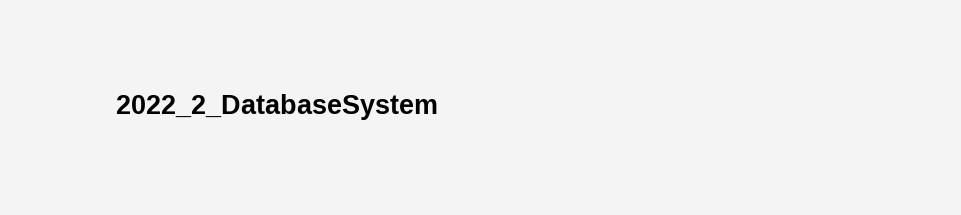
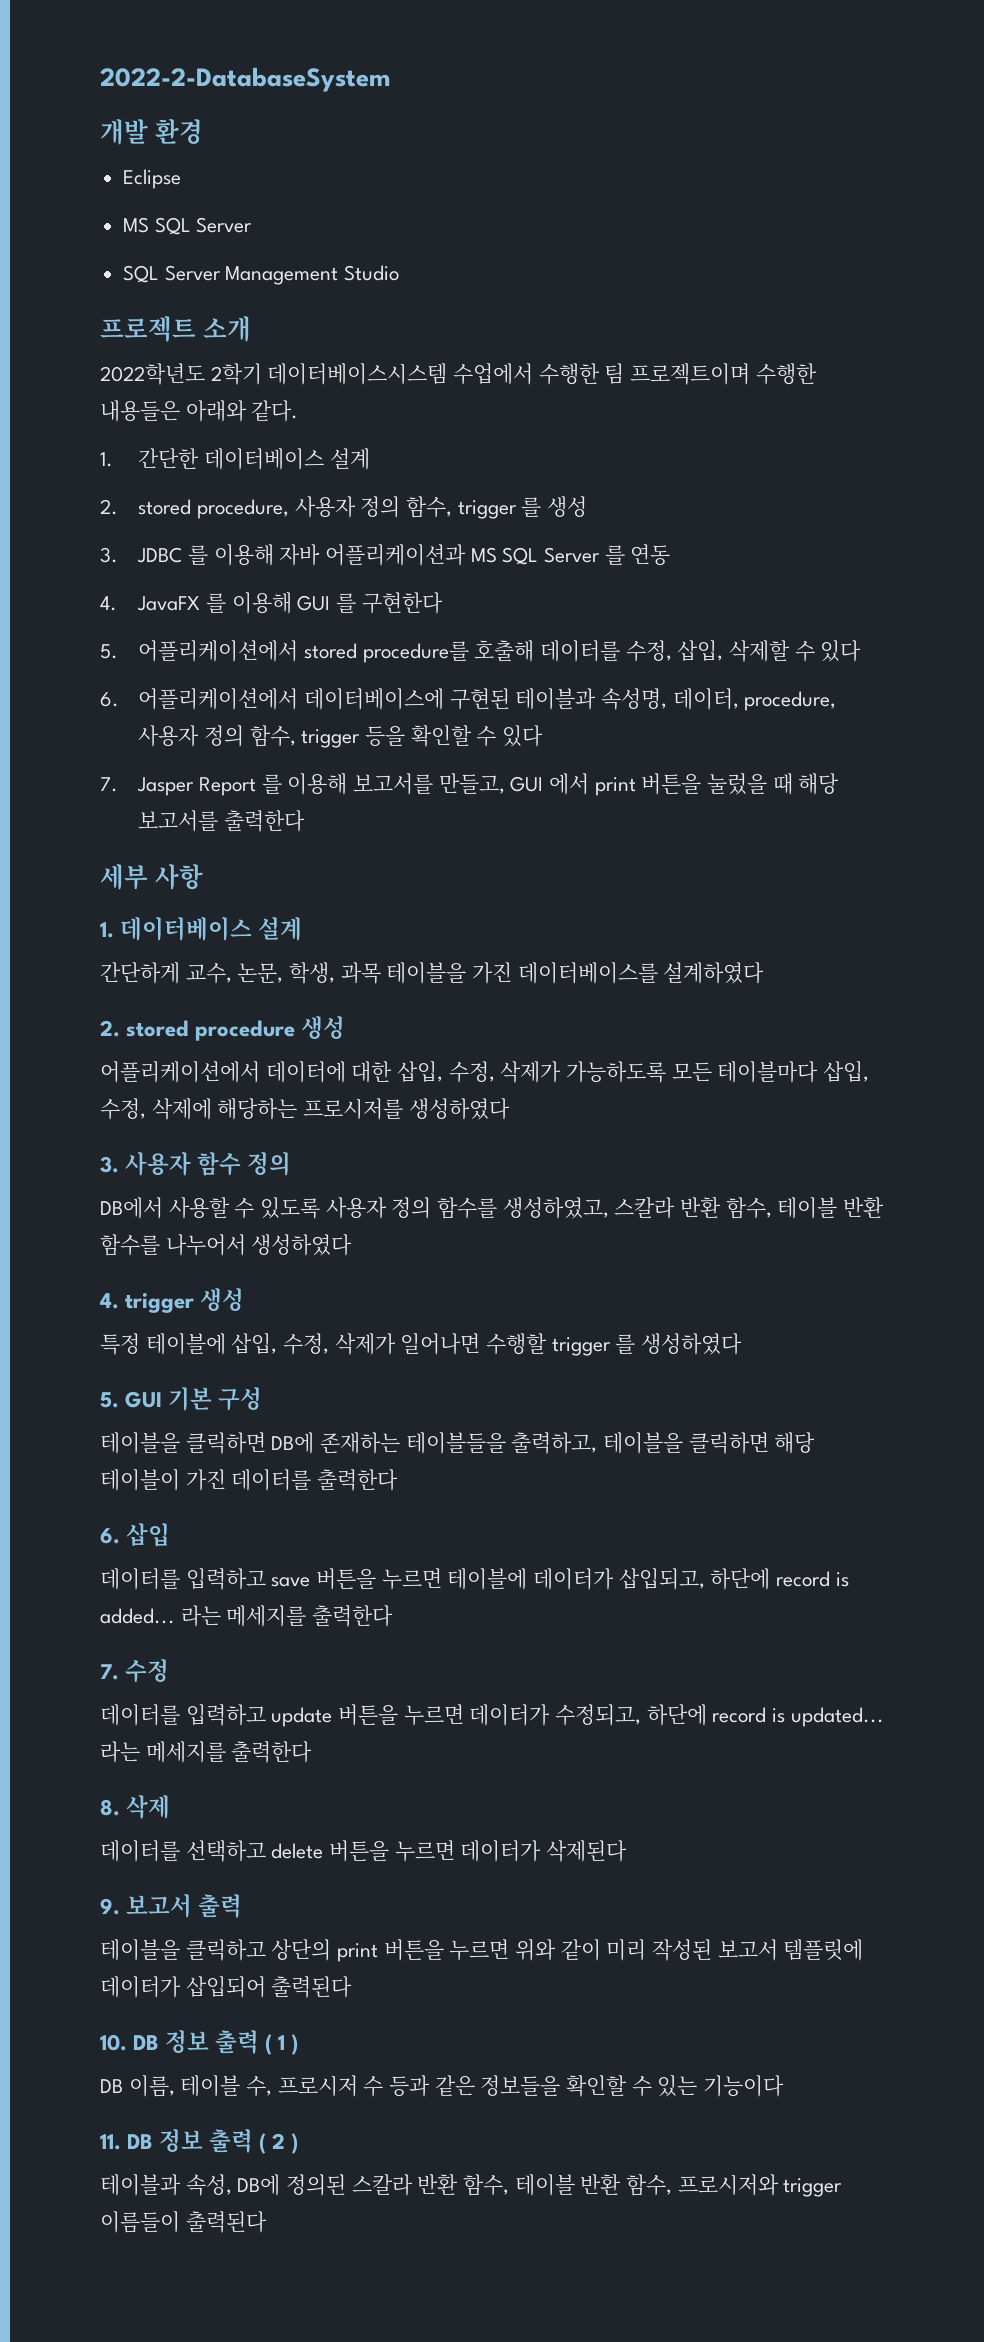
- 2022_2_DatabaseSystem
+ 2022-2-DatabaseSystem
+ 개발 환경
+ Eclipse
+ MS SQL Server
+ SQL Server Management Studio
+ 프로젝트 소개
+ 2022학년도 2학기 데이터베이스시스템 수업에서 수행한 팀 프로젝트이며 수행한 내용들은 아래와 같다.
+ 1. 간단한 데이터베이스 설계
+ 2. stored procedure, 사용자 정의 함수, trigger 를 생성
+ 3. JDBC 를 이용해 자바 어플리케이션과 MS SQL Server 를 연동
+ 4. JavaFX 를 이용해 GUI 를 구현한다
+ 5. 어플리케이션에서 stored procedure를 호출해 데이터를 수정, 삽입, 삭제할 수 있다
+ 6. 어플리케이션에서 데이터베이스에 구현된 테이블과 속성명, 데이터, procedure, 사용자 정의 함수, trigger 등을 확인할 수 있다
+ 7. Jasper Report 를 이용해 보고서를 만들고, GUI 에서 print 버튼을 눌렀을 때 해당 보고서를 출력한다
+ 세부 사항
+ 1. 데이터베이스 설계
+ 간단하게 교수, 논문, 학생, 과목 테이블을 가진 데이터베이스를 설계하였다
+ 2. stored procedure 생성
+ 어플리케이션에서 데이터에 대한 삽입, 수정, 삭제가 가능하도록 모든 테이블마다 삽입, 수정, 삭제에 해당하는 프로시저를 생성하였다
+ 3. 사용자 함수 정의
+ DB에서 사용할 수 있도록 사용자 정의 함수를 생성하였고, 스칼라 반환 함수, 테이블 반환 함수를 나누어서 생성하였다
+ 4. trigger 생성
+ 특정 테이블에 삽입, 수정, 삭제가 일어나면 수행할 trigger 를 생성하였다
+ 5. GUI 기본 구성
+ 테이블을 클릭하면 DB에 존재하는 테이블들을 출력하고, 테이블을 클릭하면 해당 테이블이 가진 데이터를 출력한다
+ 6. 삽입
+ 데이터를 입력하고 save 버튼을 누르면 테이블에 데이터가 삽입되고, 하단에 record is added... 라는 메세지를 출력한다
+ 7. 수정
+ 데이터를 입력하고 update 버튼을 누르면 데이터가 수정되고, 하단에 record is updated... 라는 메세지를 출력한다
+ 8. 삭제
+ 데이터를 선택하고 delete 버튼을 누르면 데이터가 삭제된다
+ 9. 보고서 출력
+ 테이블을 클릭하고 상단의 print 버튼을 누르면 위와 같이 미리 작성된 보고서 템플릿에 데이터가 삽입되어 출력된다
+ 10. DB 정보 출력 ( 1 )
+ DB 이름, 테이블 수, 프로시저 수 등과 같은 정보들을 확인할 수 있는 기능이다
+ 11. DB 정보 출력 ( 2 )
+ 테이블과 속성, DB에 정의된 스칼라 반환 함수, 테이블 반환 함수, 프로시저와 trigger 이름들이 출력된다

